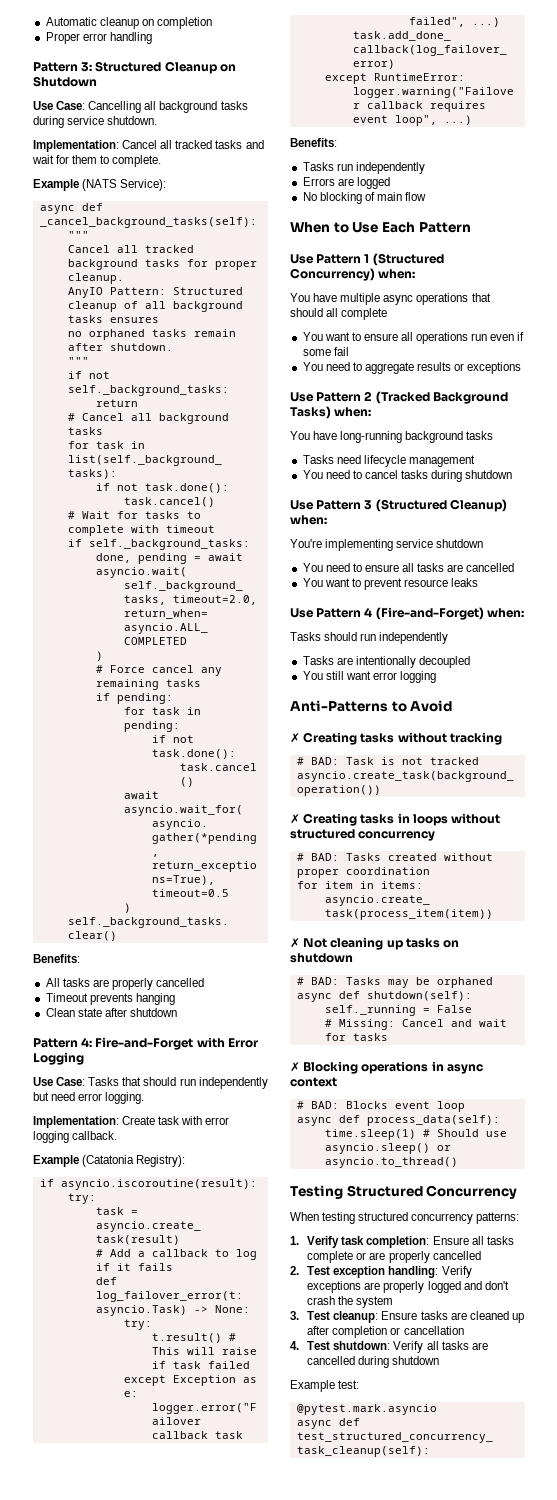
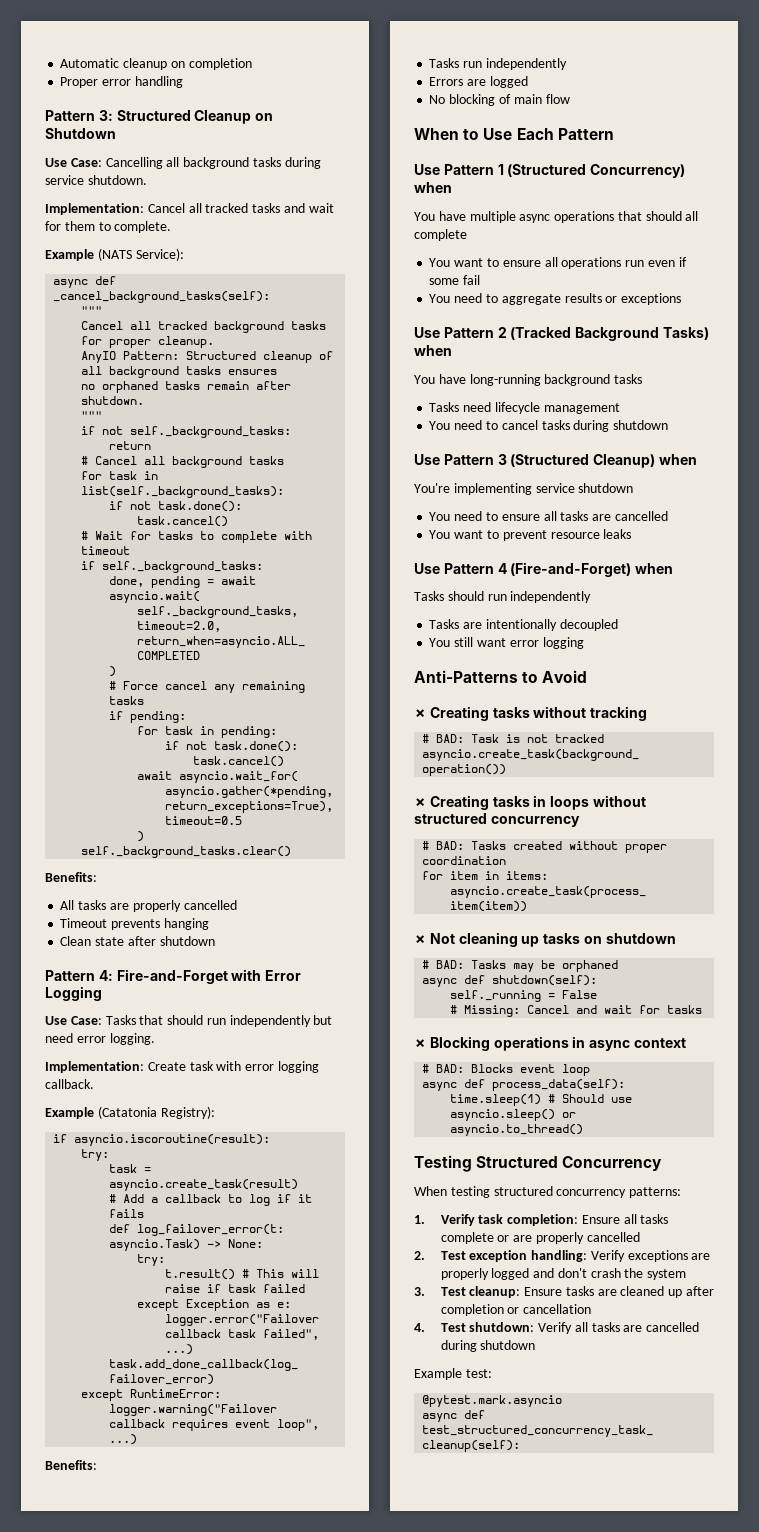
- Use Pattern 1 (Structured Concurrency) when:
+ Use Pattern 1 (Structured Concurrency) when
- Use Pattern 2 (Tracked Background Tasks) when:
+ Use Pattern 2 (Tracked Background Tasks) when
- Use Pattern 3 (Structured Cleanup) when:
+ Use Pattern 3 (Structured Cleanup) when
- Use Pattern 4 (Fire-and-Forget) when:
+ Use Pattern 4 (Fire-and-Forget) when

